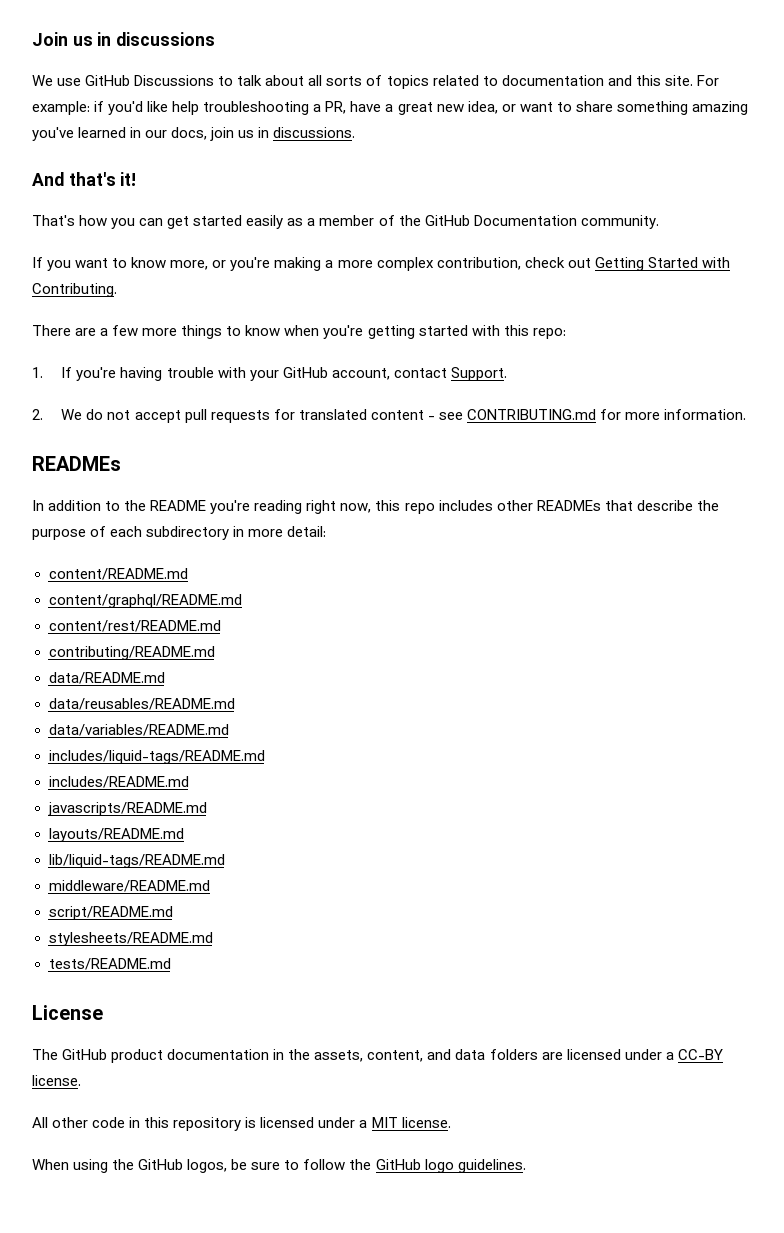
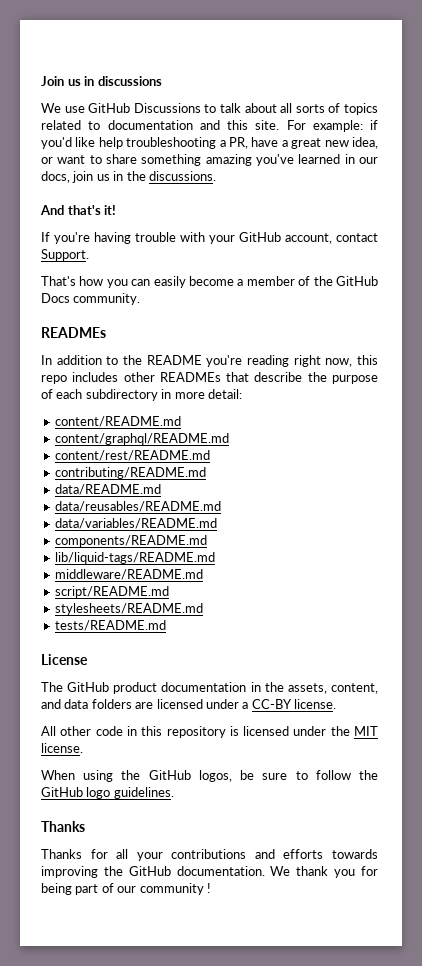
- For example: if you'd like help troubleshooting a PR, have a great new idea, or want to share something amazing you've learned in our docs, join us in discussions.
+ For example: if you'd like help troubleshooting a PR, have a great new idea, or want to share something amazing you've learned in our docs, join us in the discussions.
- That's how you can get started easily as a member of the GitHub Documentation community.
- If you want to know more, or you're making a more complex contribution, check out Getting Started with Contributing.
- There are a few more things to know when you're getting started with this repo:
- 1. If you're having trouble with your GitHub account, contact Support.
+ If you're having trouble with your GitHub account, contact Support.
- 2. We do not accept pull requests for translated content - see CONTRIBUTING.md for more information.
+ That's how you can easily become a member of the GitHub Docs community.
- includes/liquid-tags/README.md
- includes/README.md
- javascripts/README.md
- layouts/README.md
+ components/README.md
- All other code in this repository is licensed under a MIT license.
+ All other code in this repository is licensed under the MIT license.
  When using the GitHub logos, be sure to follow the GitHub logo guidelines.
+ Thanks
+ Thanks for all your contributions and efforts towards improving the GitHub documentation. We thank you for being part of our community !

